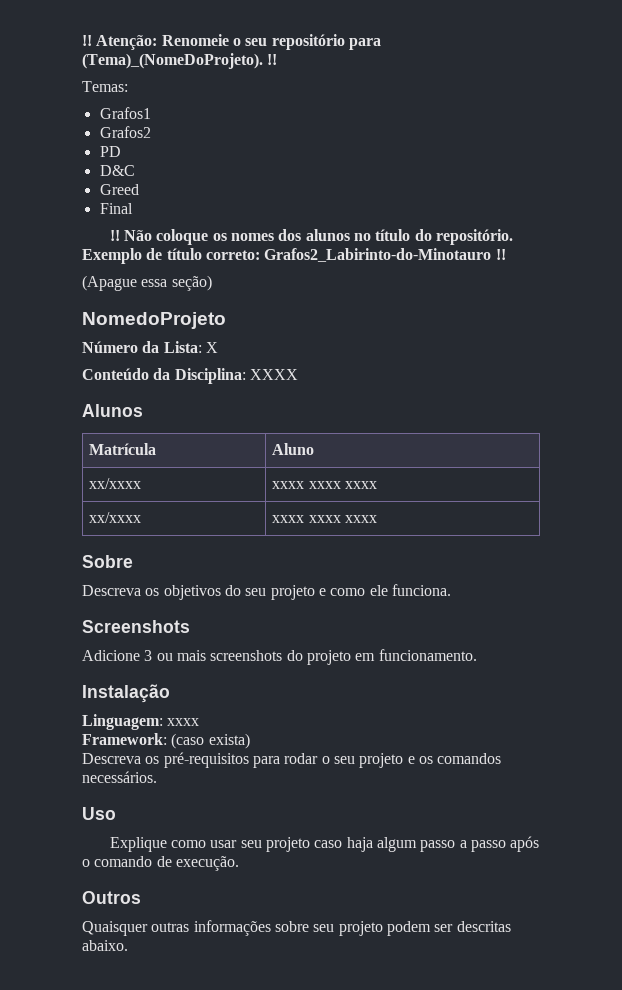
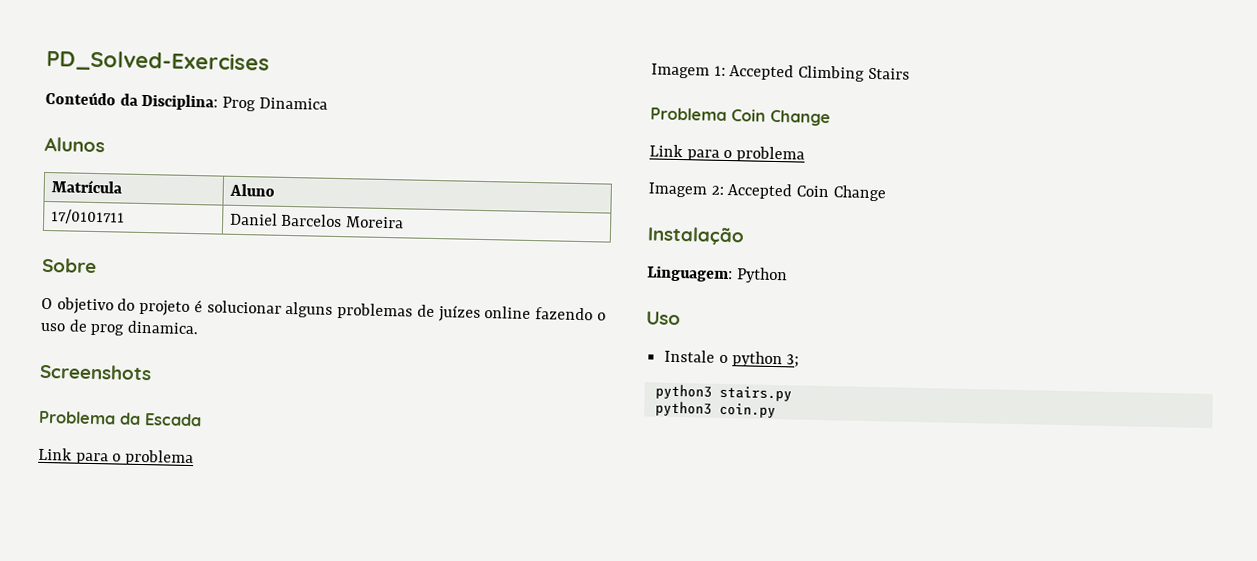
- !! Atenção: Renomeie o seu repositório para (Tema)_(NomeDoProjeto). !!
- Temas:
- Grafos1
- Grafos2
- PD
- D&C
- Greed
- Final
- !! Não coloque os nomes dos alunos no título do repositório. Exemplo de título correto: Grafos2_Labirinto-do-Minotauro !!
- (Apague essa seção)
- NomedoProjeto
- Número da Lista: X
+ PD_Solved-Exercises
- Conteúdo da Disciplina: XXXX
+ Conteúdo da Disciplina: Prog Dinamica
  Matrícula | Aluno
- xx/xxxx | xxxx xxxx xxxx
- xx/xxxx | xxxx xxxx xxxx
+ 17/0101711 | Daniel Barcelos Moreira
  Sobre
- Descreva os objetivos do seu projeto e como ele funciona.
+ O objetivo do projeto é solucionar alguns problemas de juízes online fazendo o uso de prog dinamica.
  Screenshots
- Adicione 3 ou mais screenshots do projeto em funcionamento.
+ Problema da Escada
+ Link para o problema
+ Imagem 1: Accepted Climbing Stairs
+ Problema Coin Change
+ Link para o problema
+ Imagem 2: Accepted Coin Change
  Instalação
- Linguagem: xxxx
- Framework: (caso exista)
- Descreva os pré-requisitos para rodar o seu projeto e os comandos necessários.
+ Linguagem: Python
  Uso
- Explique como usar seu projeto caso haja algum passo a passo após o comando de execução.
- Outros
- Quaisquer outras informações sobre seu projeto podem ser descritas abaixo.
+ Instale o python 3;
+ python3 stairs.py
+ python3 coin.py

